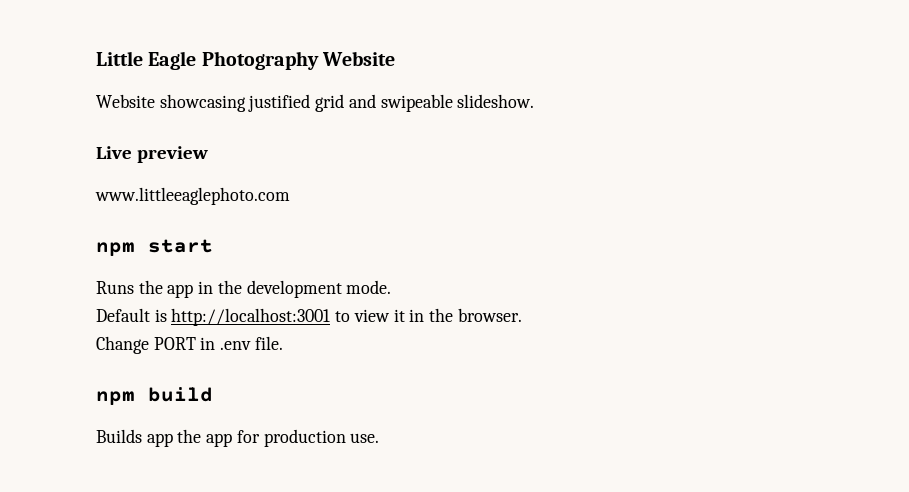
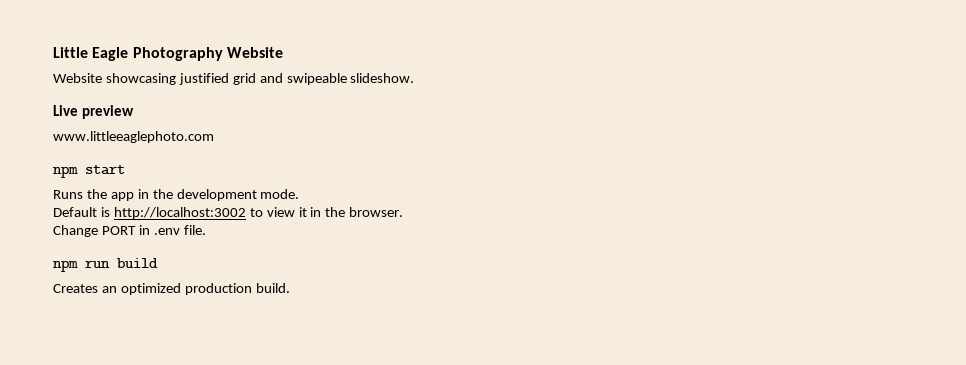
- Default is http://localhost:3001 to view it in the browser.
+ Default is http://localhost:3002 to view it in the browser.
- npm build
+ npm run build
- Builds app the app for production use.
+ Creates an optimized production build.

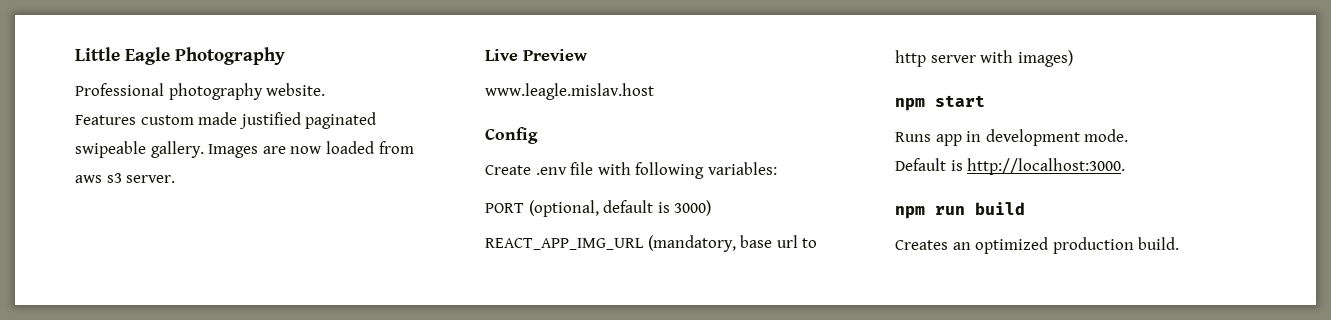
- Little Eagle Photography Website
- Website showcasing justified grid and swipeable slideshow.
- Live preview
- www.littleeaglephoto.com
+ Little Eagle Photography
+ Professional photography website.
+ Features custom made justified paginated swipeable gallery. Images are now loaded from aws s3 server.
+ Live Preview
+ www.leagle.mislav.host
+ Config
+ Create .env file with following variables:
+ PORT (optional, default is 3000)
+ REACT_APP_IMG_URL (mandatory, base url to http server with images)
- Runs the app in the development mode.
+ Runs app in development mode.
- Default is http://localhost:3002 to view it in the browser.
- Change PORT in .env file.
+ Default is http://localhost:3000.

